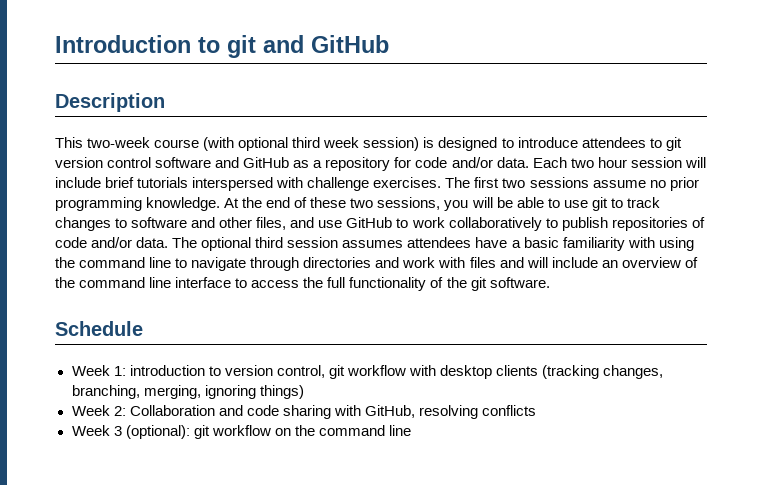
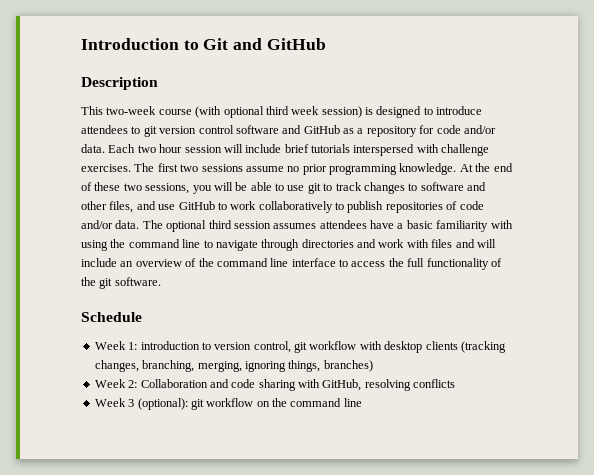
- Introduction to git and GitHub
+ Introduction to Git and GitHub
- Week 1: introduction to version control, git workflow with desktop clients (tracking changes, branching, merging, ignoring things)
+ Week 1: introduction to version control, git workflow with desktop clients (tracking changes, branching, merging, ignoring things, branches)

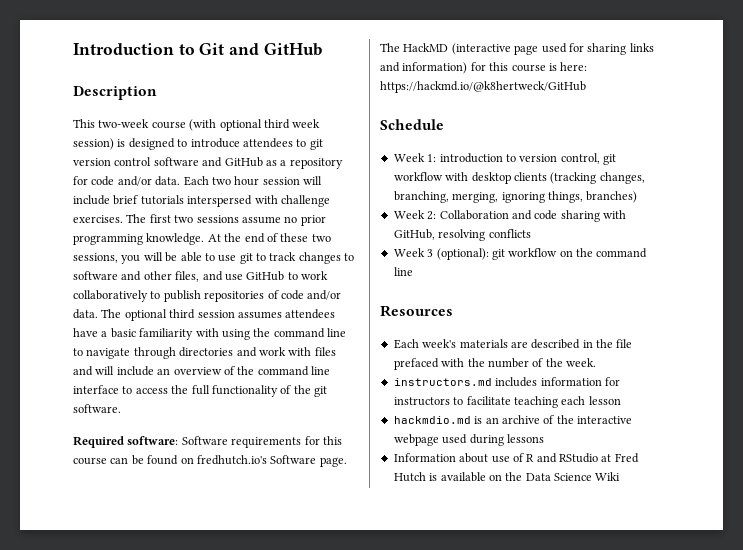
+ Required software: Software requirements for this course can be found on fredhutch.io's Software page. The HackMD (interactive page used for sharing links and information) for this course is here: https://hackmd.io/@k8hertweck/GitHub
+ Resources
+ Each week's materials are described in the file prefaced with the number of the week.
+ instructors.md includes information for instructors to facilitate teaching each lesson
+ hackmdio.md is an archive of the interactive webpage used during lessons
+ Information about use of R and RStudio at Fred Hutch is available on the Data Science Wiki

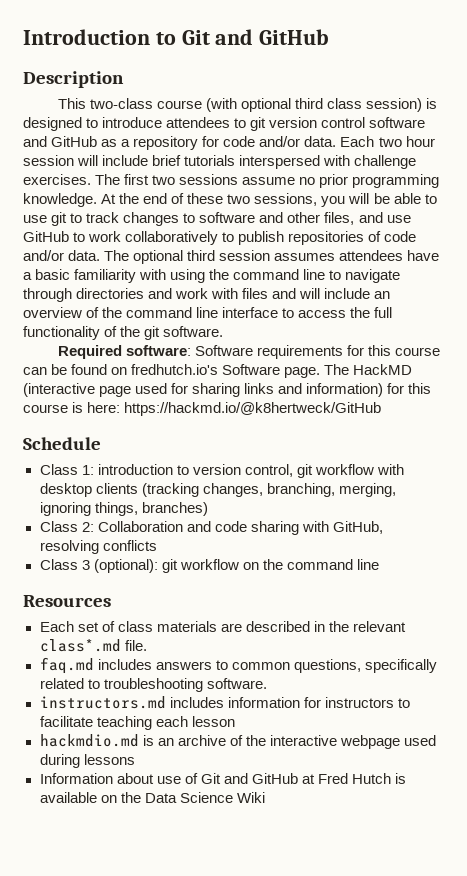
- This two-week course (with optional third week session) is designed to introduce attendees to git version control software and GitHub as a repository for code and/or data.
+ This two-class course (with optional third class session) is designed to introduce attendees to git version control software and GitHub as a repository for code and/or data.
- Week 1: introduction to version control, git workflow with desktop clients (tracking changes, branching, merging, ignoring things, branches)
+ Class 1: introduction to version control, git workflow with desktop clients (tracking changes, branching, merging, ignoring things, branches)
- Week 2: Collaboration and code sharing with GitHub, resolving conflicts
+ Class 2: Collaboration and code sharing with GitHub, resolving conflicts
- Week 3 (optional): git workflow on the command line
+ Class 3 (optional): git workflow on the command line
- Each week's materials are described in the file prefaced with the number of the week.
+ Each set of class materials are described in the relevant class*.md file.
+ faq.md includes answers to common questions, specifically related to troubleshooting software.
- Information about use of R and RStudio at Fred Hutch is available on the Data Science Wiki
+ Information about use of Git and GitHub at Fred Hutch is available on the Data Science Wiki

